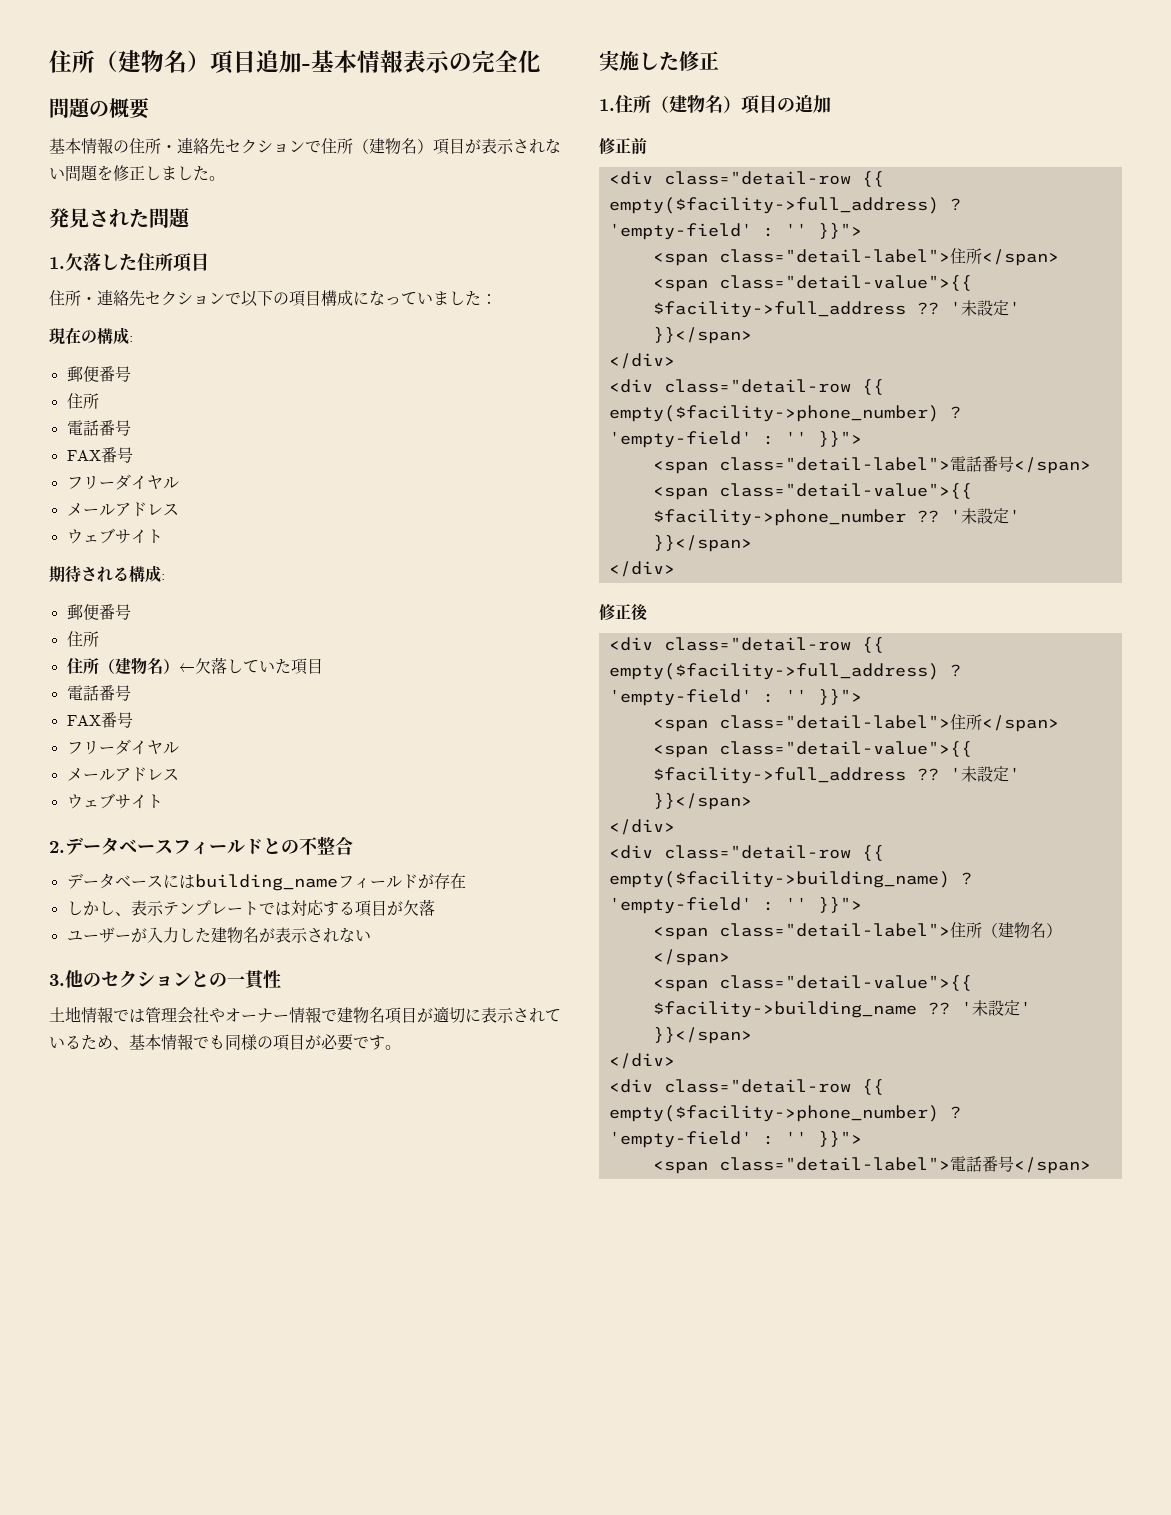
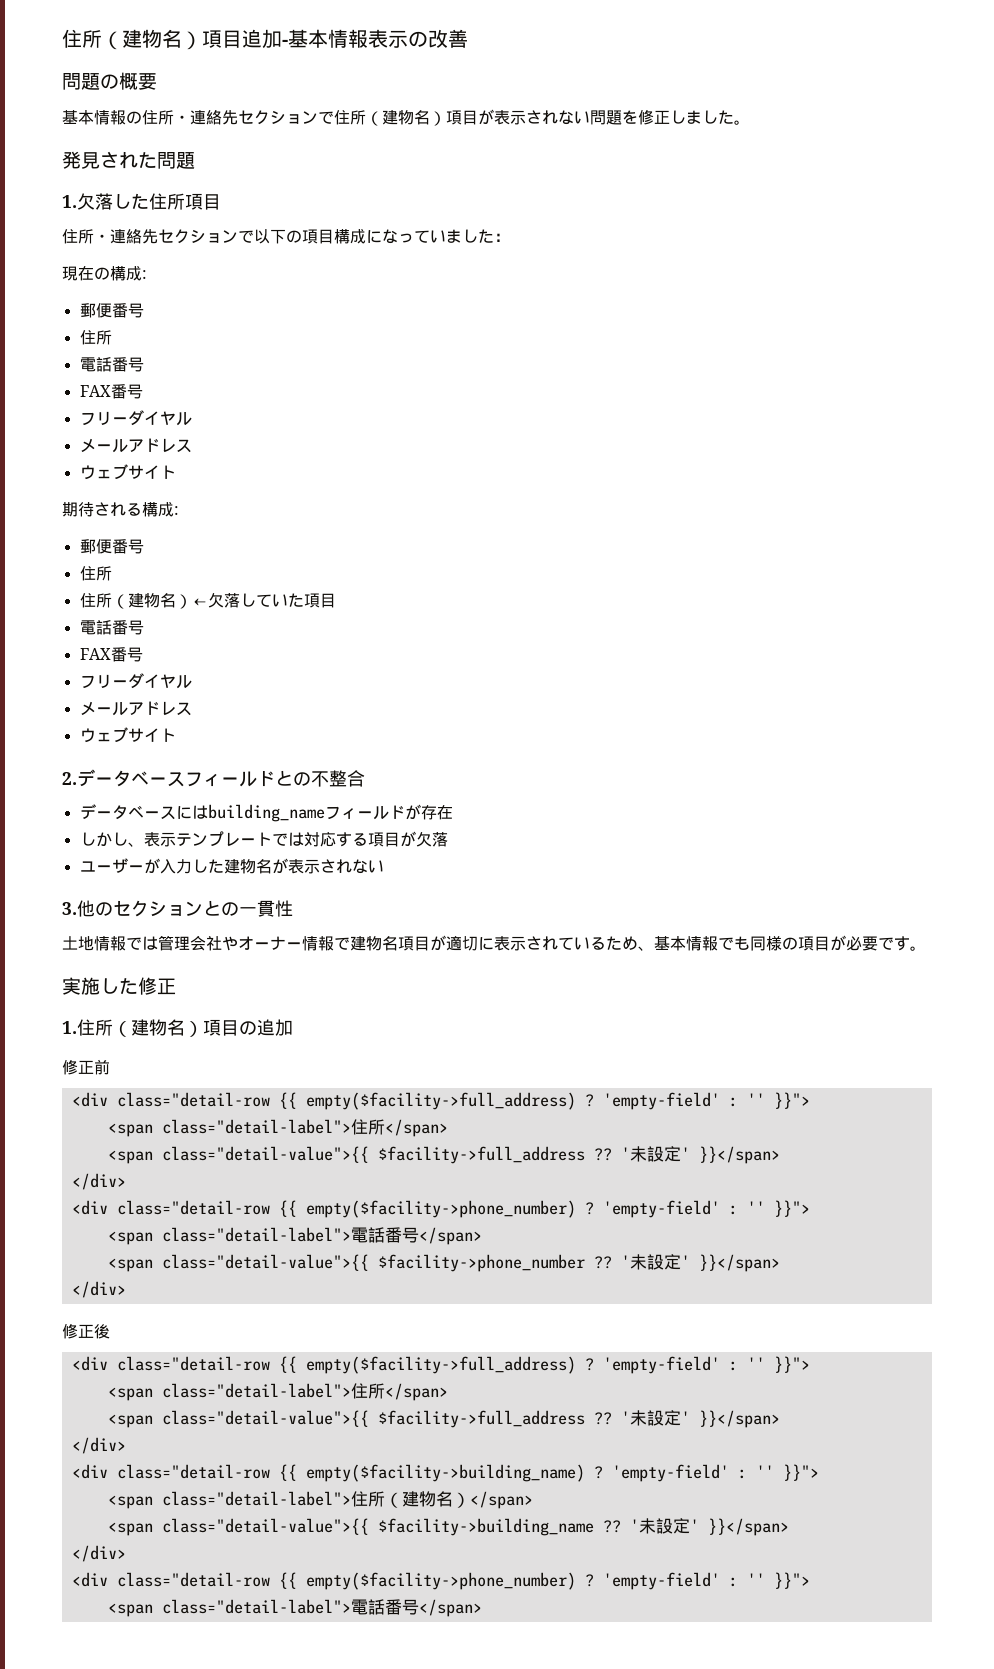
- 住所（建物名）項目追加-基本情報表示の完全化
+ 住所（建物名）項目追加-基本情報表示の改善

